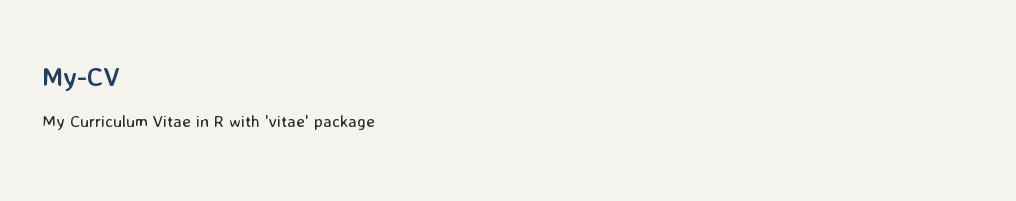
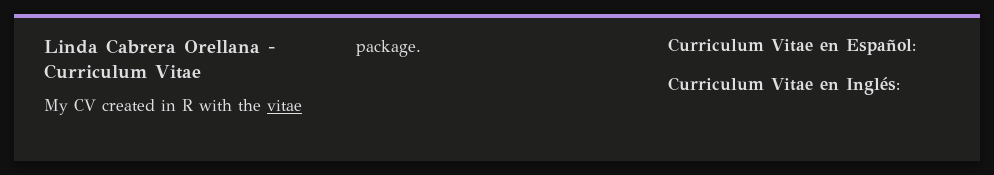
- My-CV
+ Linda Cabrera Orellana - Curriculum Vitae
- My Curriculum Vitae in R with 'vitae' package
+ My CV created in R with the vitae package.
+ Curriculum Vitae en Español:
+ Curriculum Vitae en Inglés:

